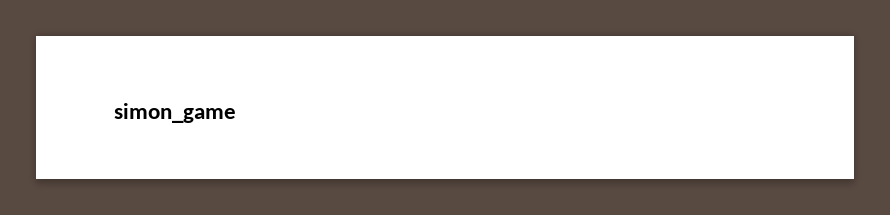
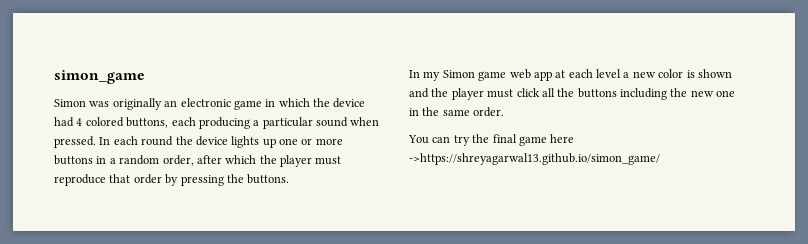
+ Simon was originally an electronic game in which the device had 4 colored buttons, each producing a particular sound when pressed. In each round the device lights up one or more buttons in a random order, after which the player must reproduce that order by pressing the buttons.
+ In my Simon game web app at each level a new color is shown and the player must click all the buttons including the new one in the same order.
+ You can try the final game here ->https://shreyagarwal13.github.io/simon_game/

